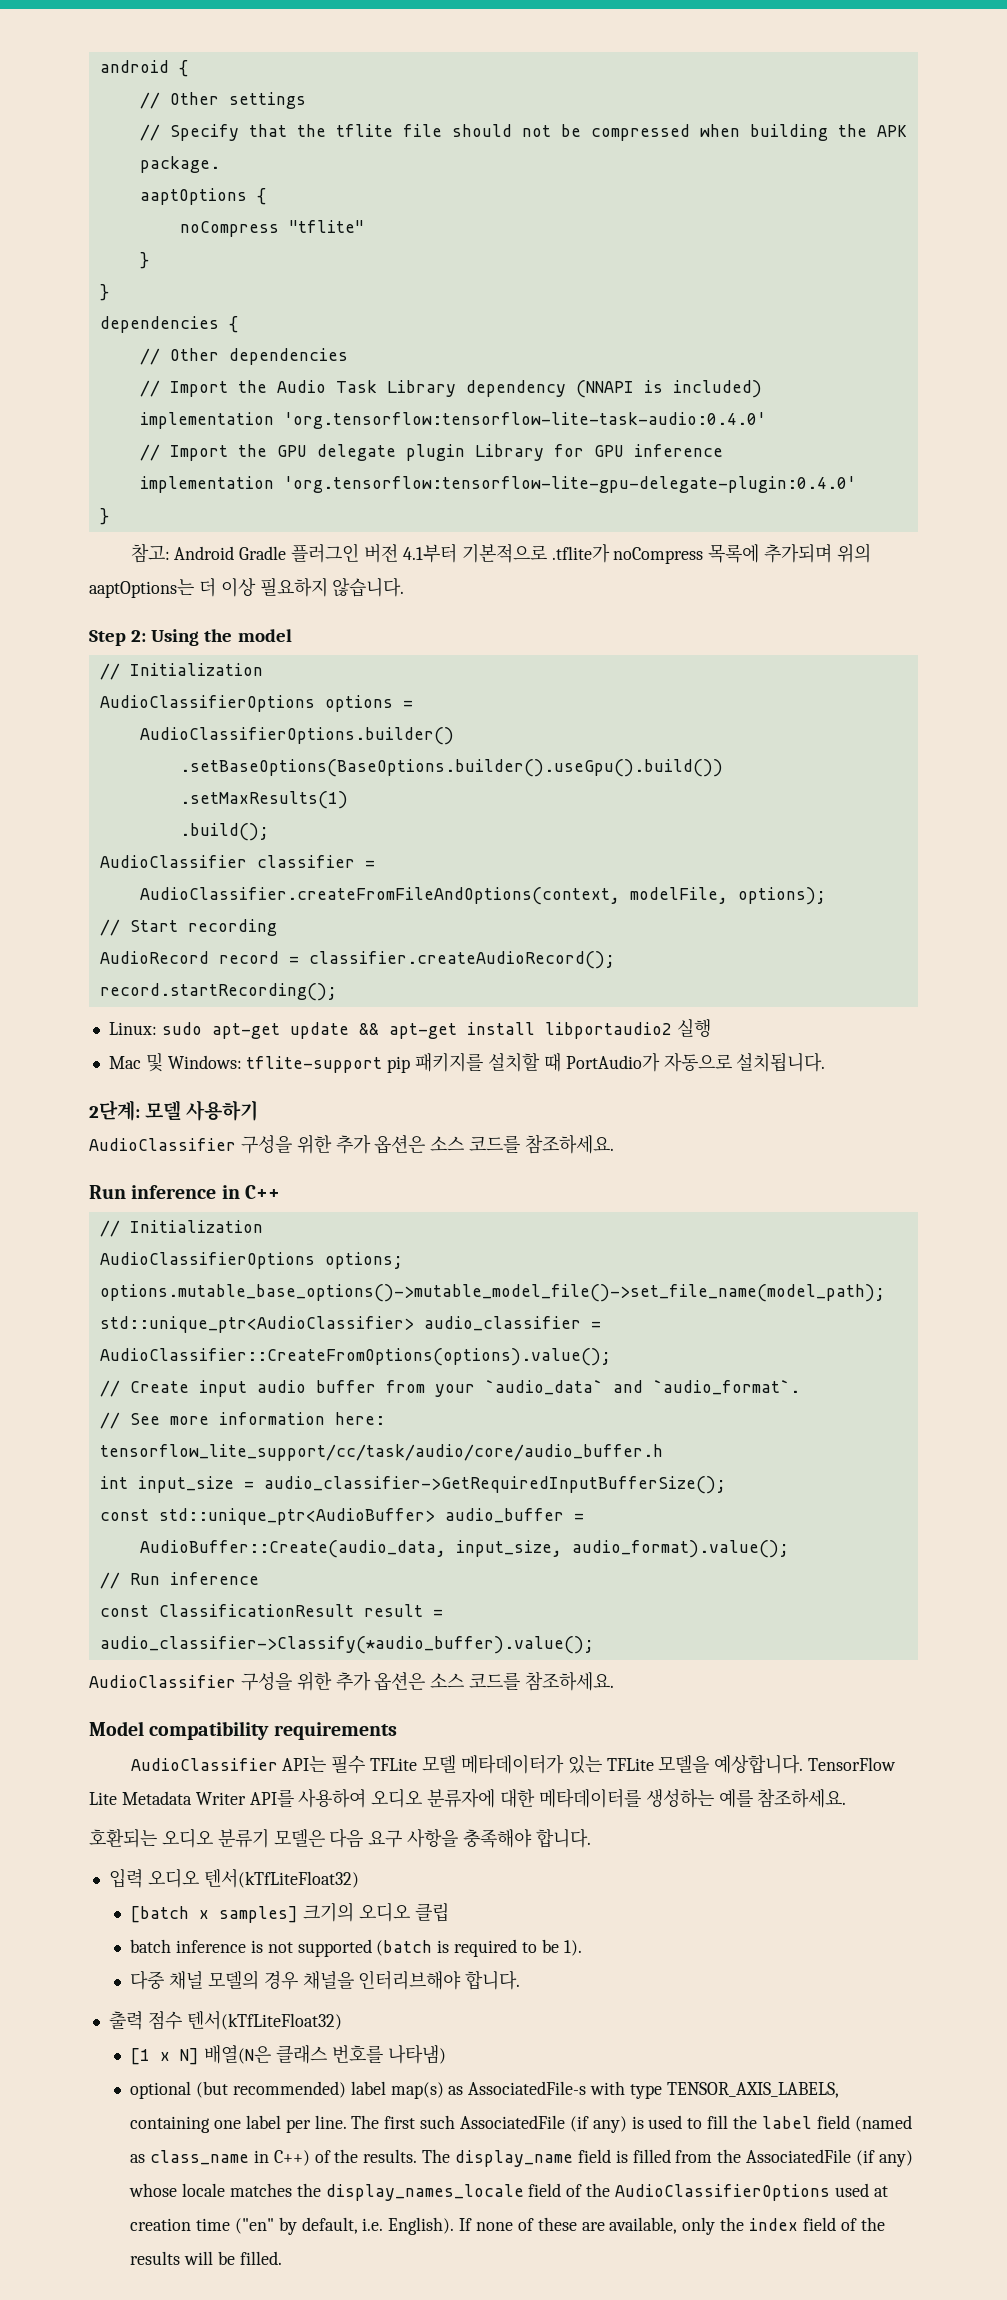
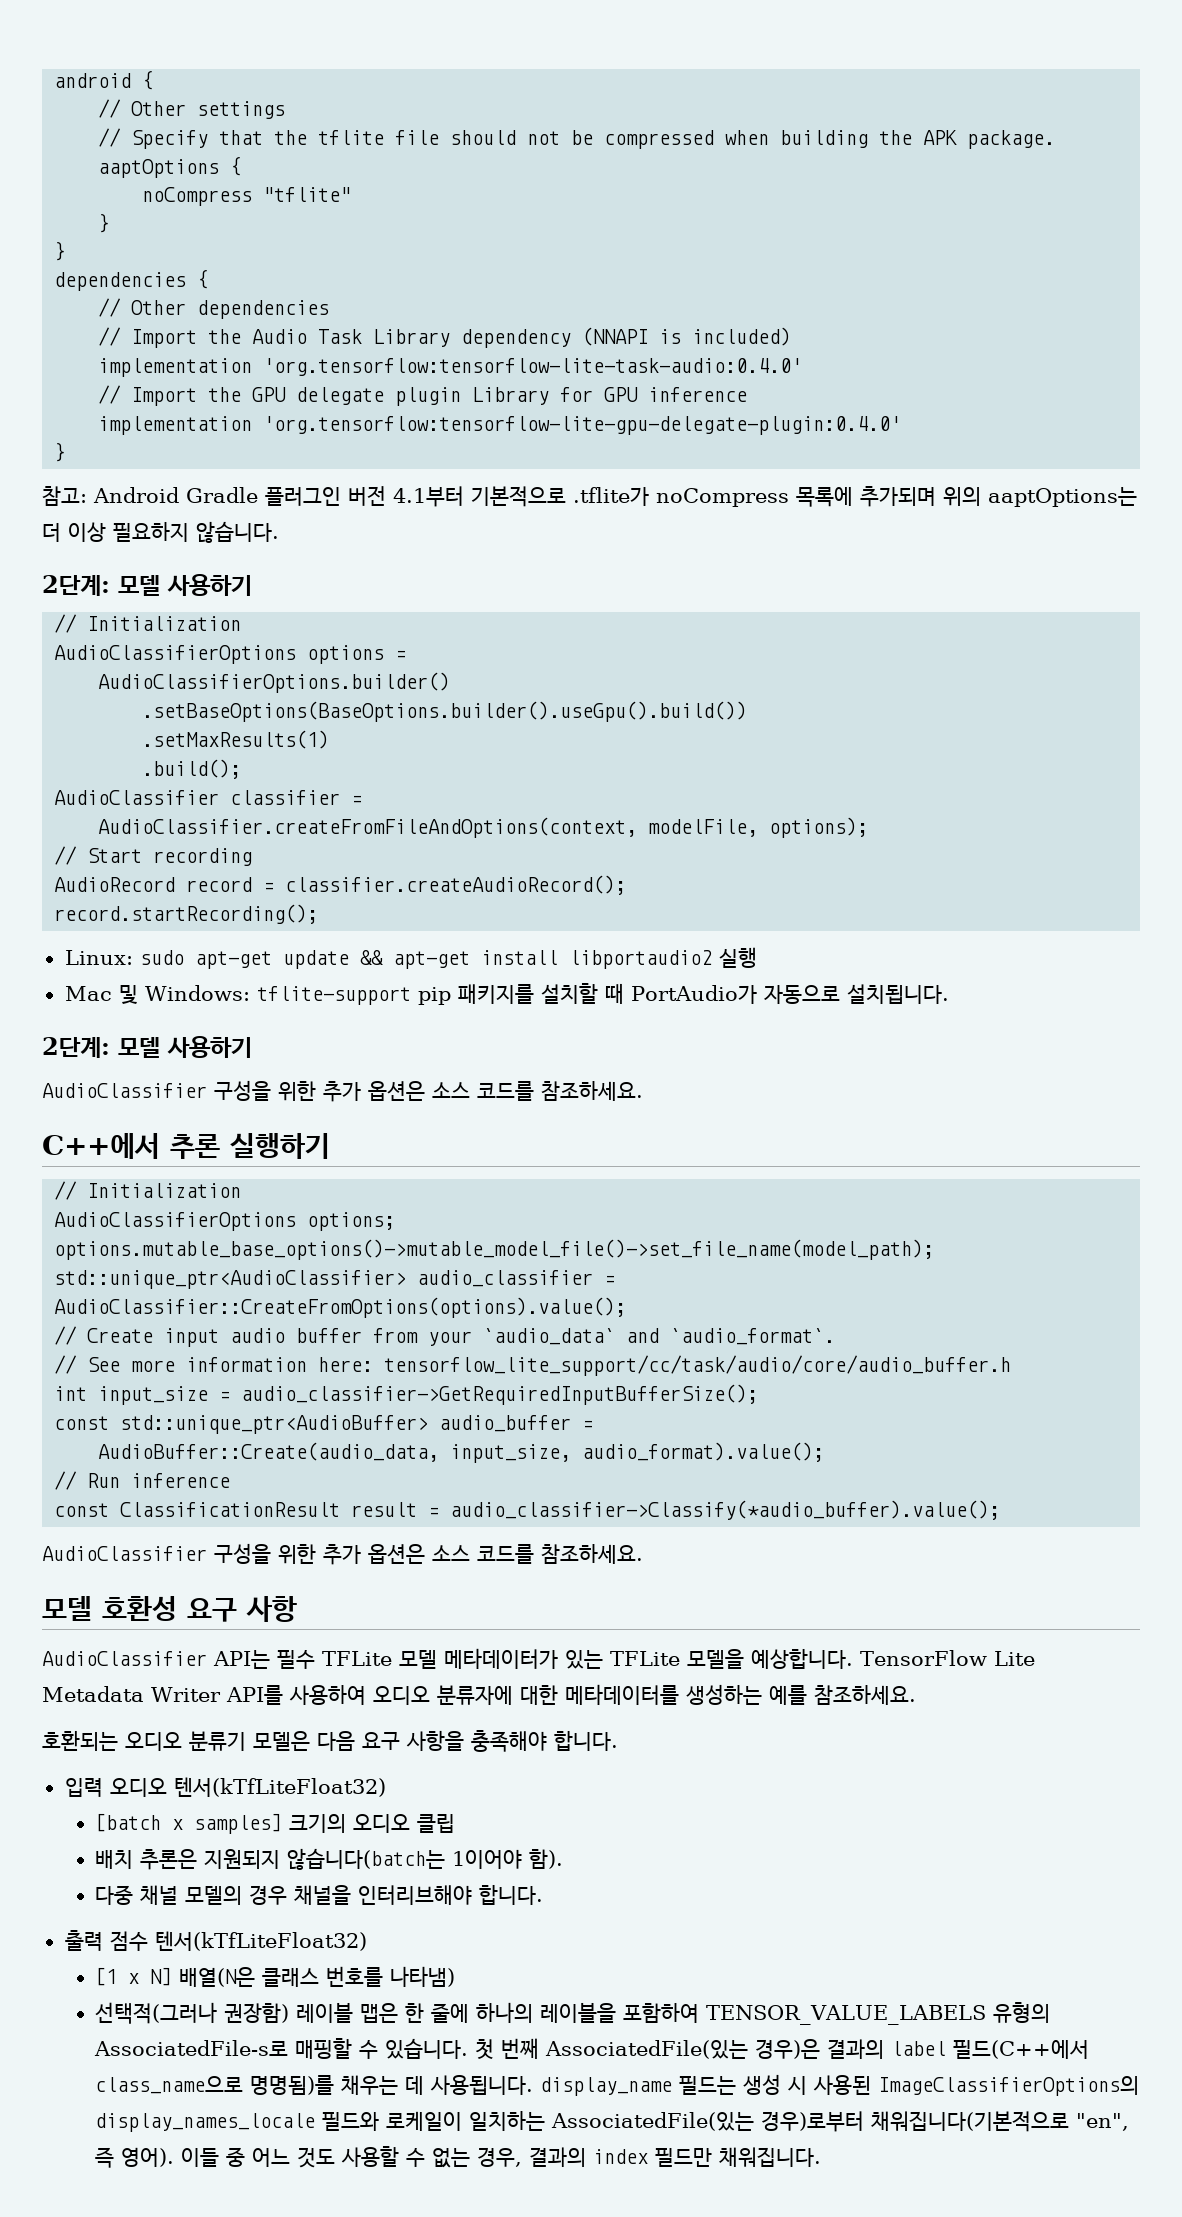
  참고: Android Gradle 플러그인 버전 4.1부터 기본적으로 .tflite가 noCompress 목록에 추가되며 위의 aaptOptions는 더 이상 필요하지 않습니다.
- Step 2: Using the model
+ 2단계: 모델 사용하기
- Run inference in C++
+ C++에서 추론 실행하기
- Model compatibility requirements
+ 모델 호환성 요구 사항
- batch inference is not supported (batch is required to be 1).
+ 배치 추론은 지원되지 않습니다(batch는 1이어야 함).
- optional (but recommended) label map(s) as AssociatedFile-s with type TENSOR_AXIS_LABELS, containing one label per line. The first such AssociatedFile (if any) is used to fill the label field (named as class_name in C++) of the results. The display_name field is filled from the AssociatedFile (if any) whose locale matches the display_names_locale field of the AudioClassifierOptions used at creation time ("en" by default, i.e. English). If none of these are available, only the index field of the results will be filled.
+ 선택적(그러나 권장함) 레이블 맵은 한 줄에 하나의 레이블을 포함하여 TENSOR_VALUE_LABELS 유형의 AssociatedFile-s로 매핑할 수 있습니다. 첫 번째 AssociatedFile(있는 경우)은 결과의 label 필드(C++에서 class_name으로 명명됨)를 채우는 데 사용됩니다. display_name 필드는 생성 시 사용된 ImageClassifierOptions의 display_names_locale 필드와 로케일이 일치하는 AssociatedFile(있는 경우)로부터 채워집니다(기본적으로 "en", 즉 영어). 이들 중 어느 것도 사용할 수 없는 경우, 결과의 index 필드만 채워집니다.

